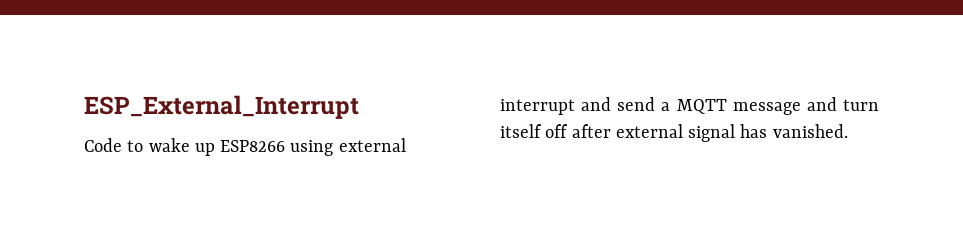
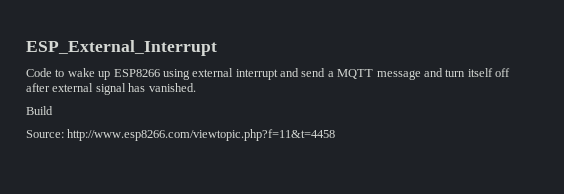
+ Build
+ Source: http://www.esp8266.com/viewtopic.php?f=11&t=4458

